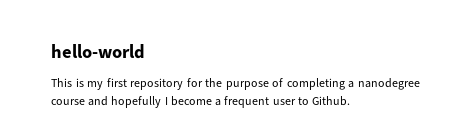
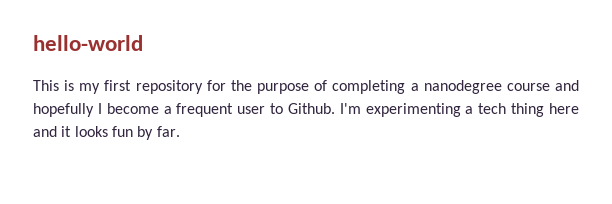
+ I'm experimenting a tech thing here and it looks fun by far.

